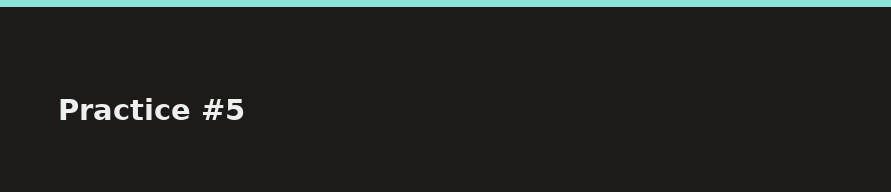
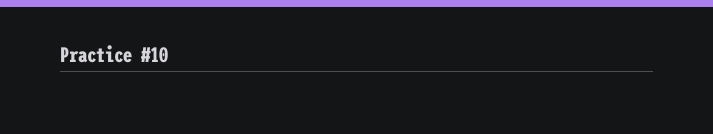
- Practice #5
+ Practice #10

